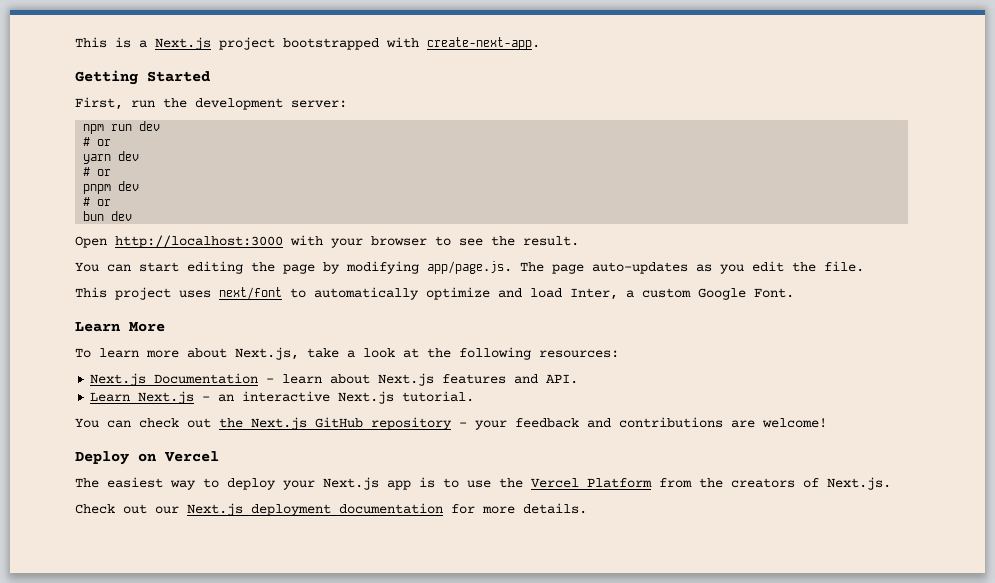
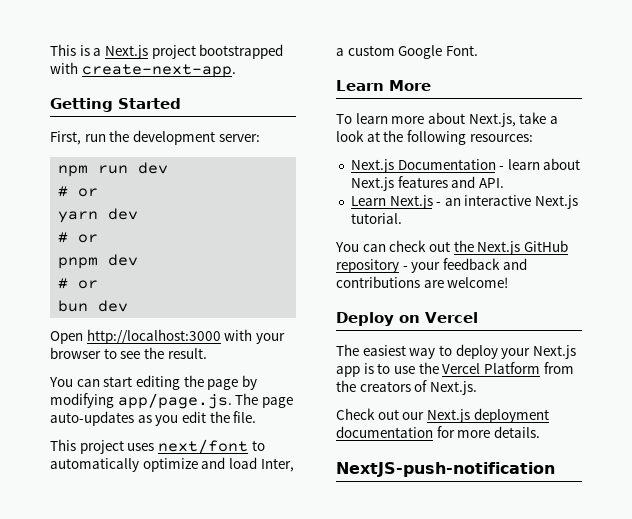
+ NextJS-push-notification

